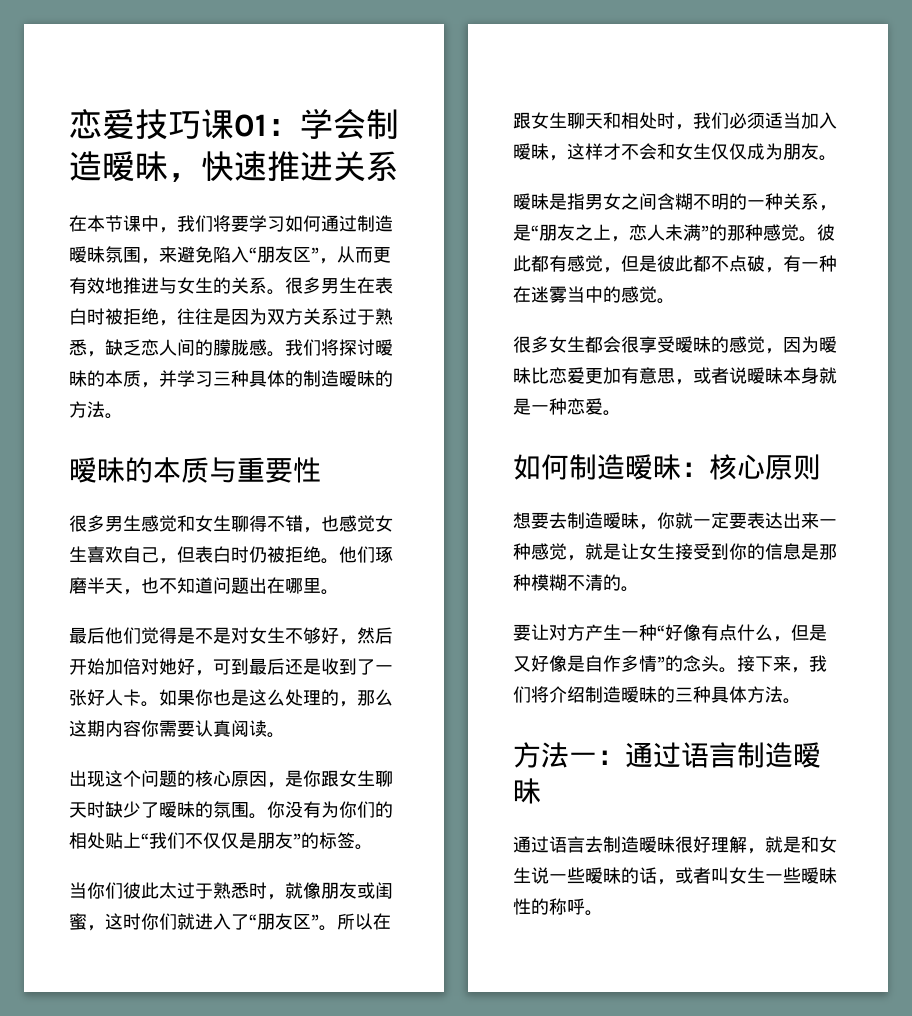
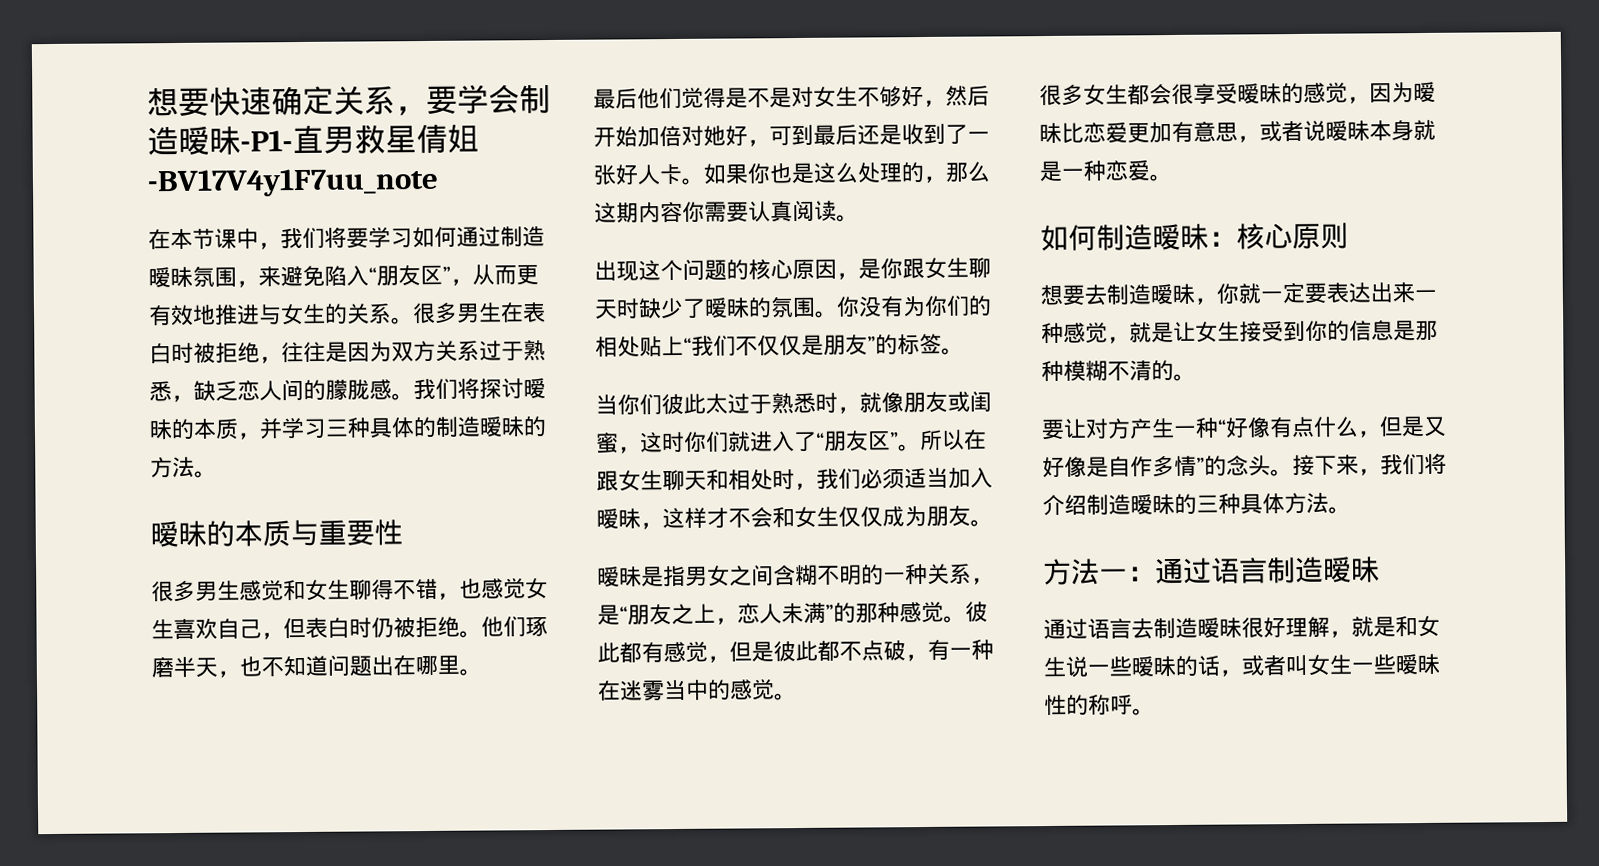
- 恋爱技巧课01：学会制造暧昧，快速推进关系
+ 想要快速确定关系，要学会制造暧昧-P1-直男救星倩姐-BV17V4y1F7uu_note

